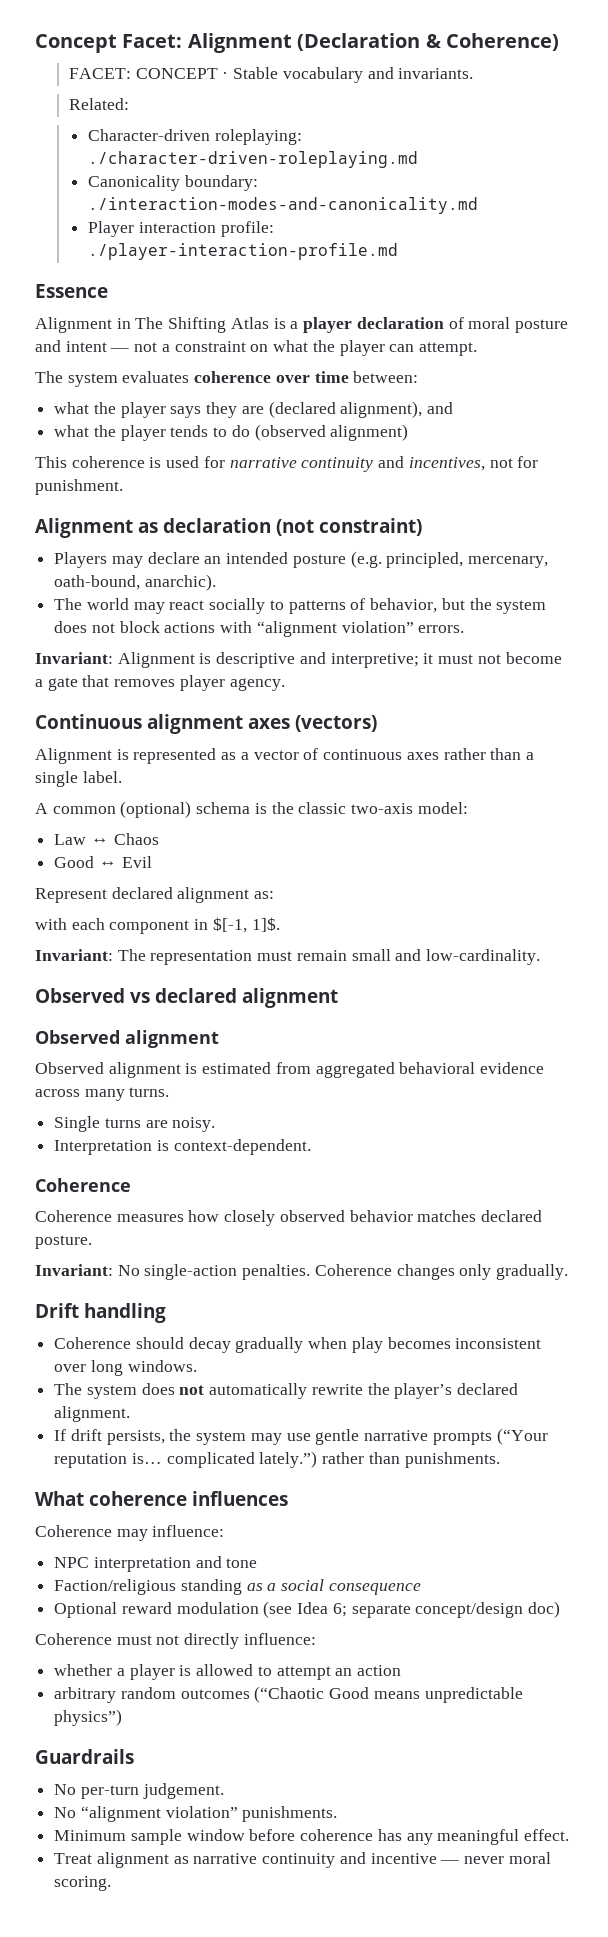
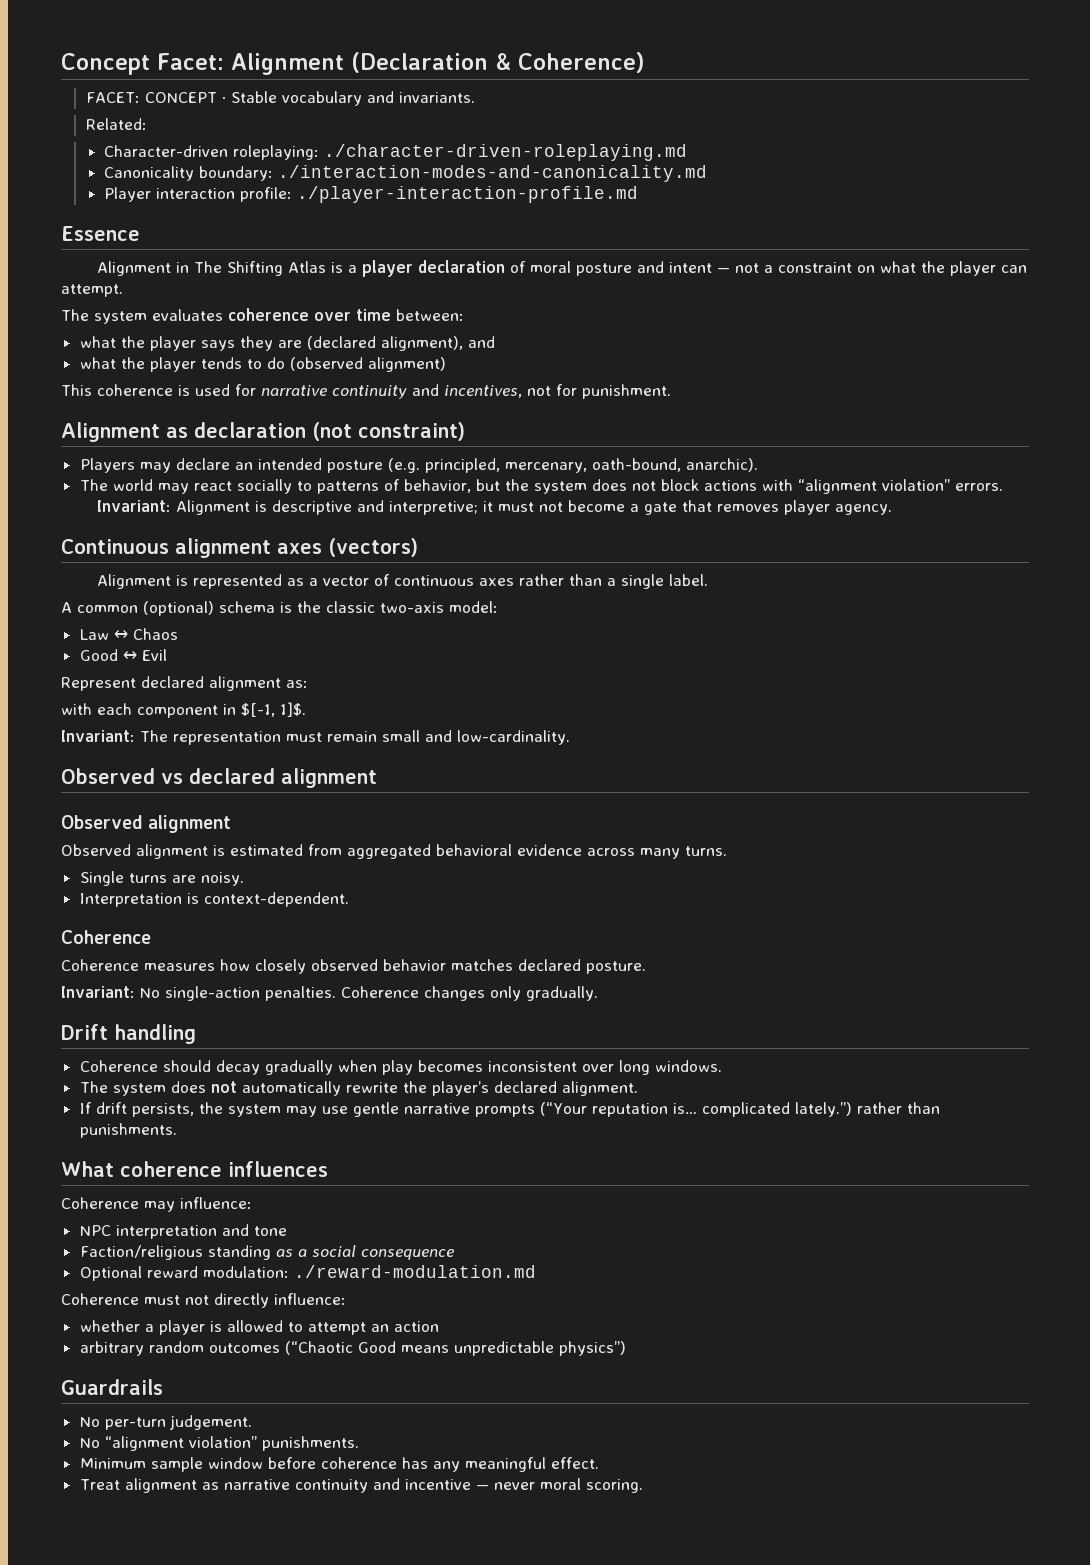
- Optional reward modulation (see Idea 6; separate concept/design doc)
+ Optional reward modulation: ./reward-modulation.md

